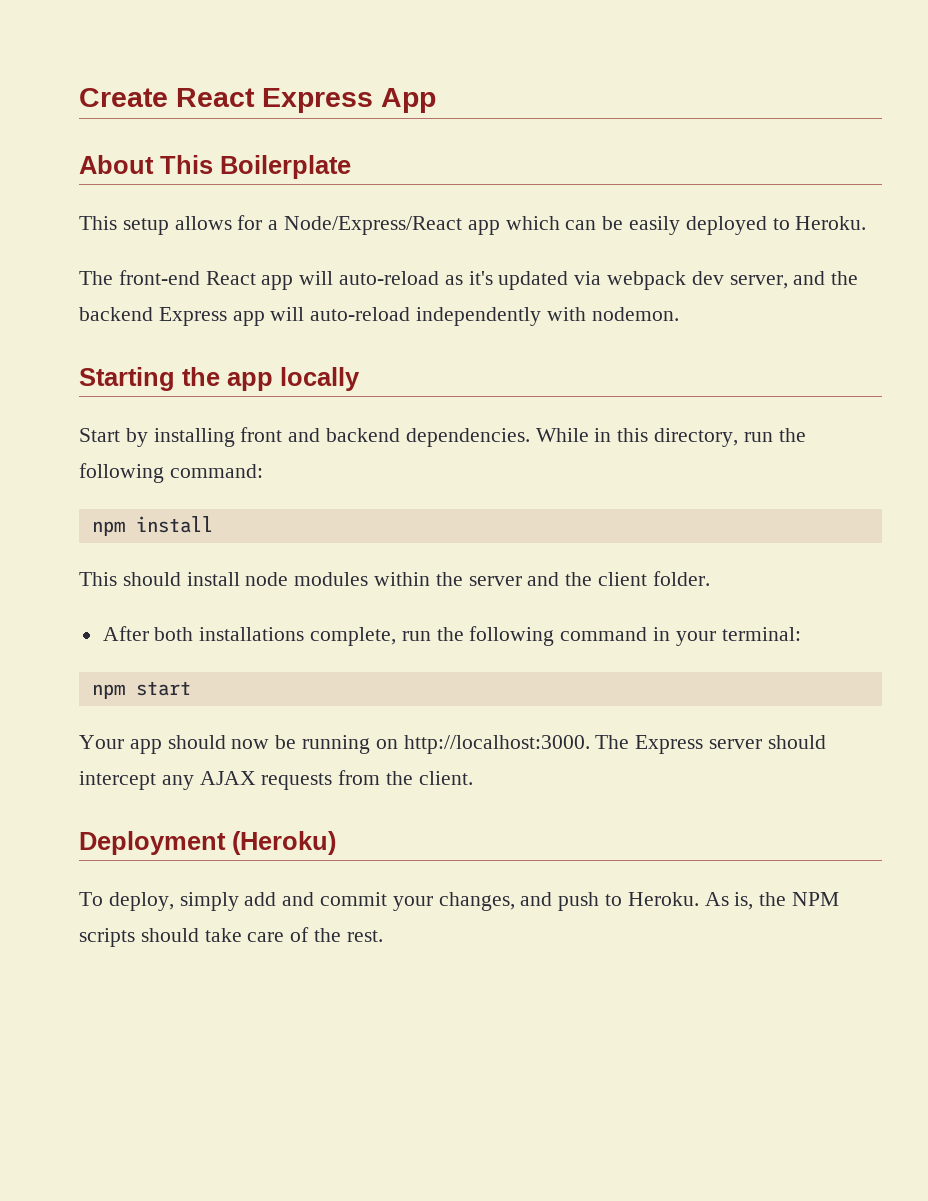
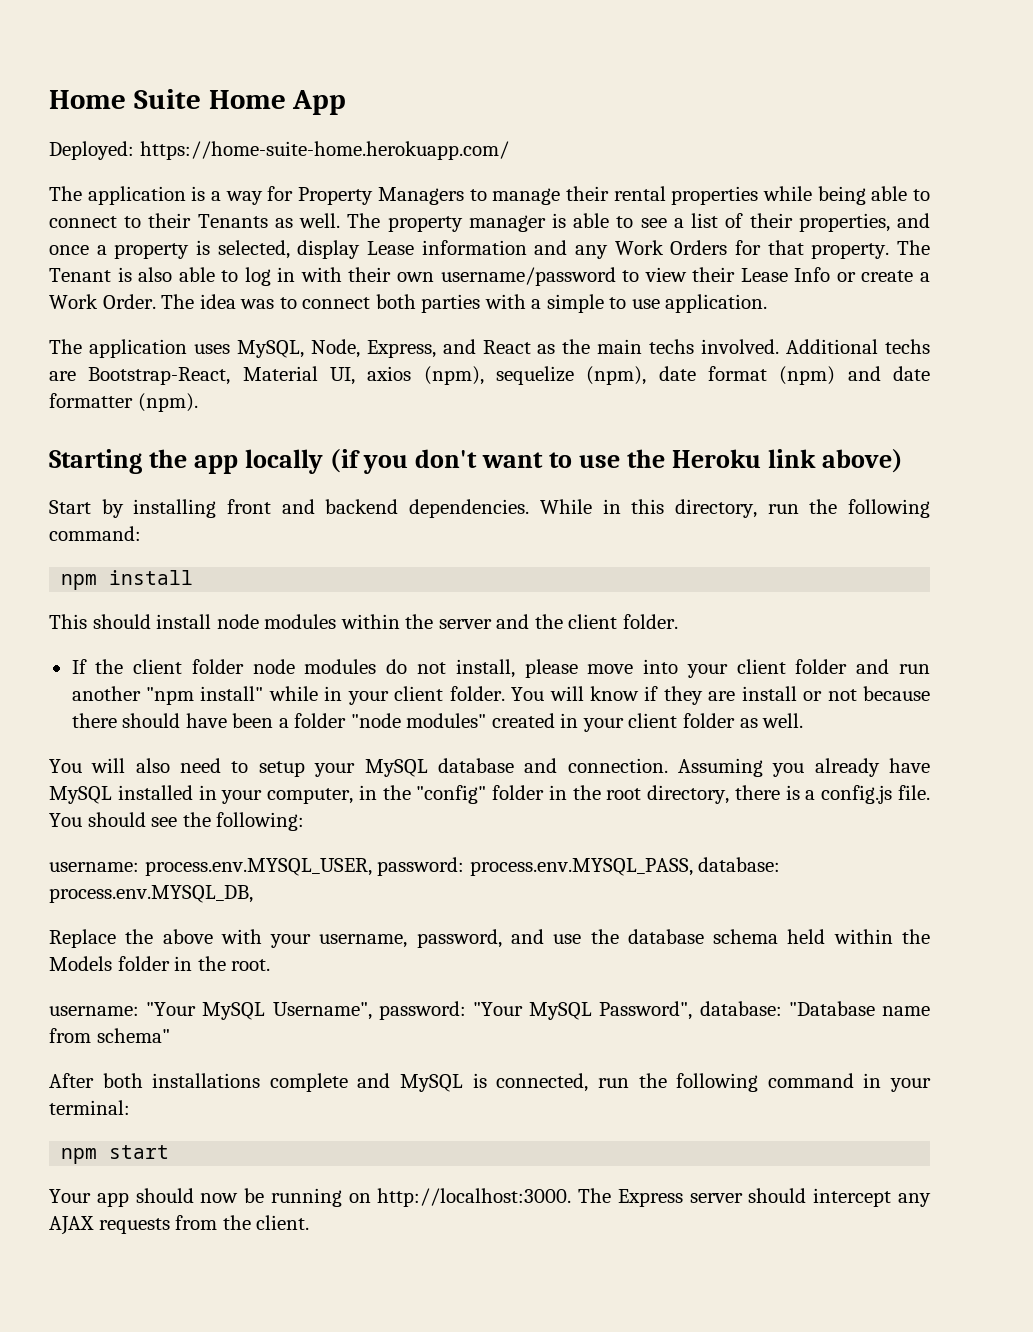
- Create React Express App
- About This Boilerplate
- This setup allows for a Node/Express/React app which can be easily deployed to Heroku.
- The front-end React app will auto-reload as it's updated via webpack dev server, and the backend Express app will auto-reload independently with nodemon.
- Starting the app locally
+ Home Suite Home App
+ Deployed: https://home-suite-home.herokuapp.com/
+ The application is a way for Property Managers to manage their rental properties while being able to connect to their Tenants as well. The property manager is able to see a list of their properties, and once a property is selected, display Lease information and any Work Orders for that property. The Tenant is also able to log in with their own username/password to view their Lease Info or create a Work Order. The idea was to connect both parties with a simple to use application.
+ The application uses MySQL, Node, Express, and React as the main techs involved. Additional techs are Bootstrap-React, Material UI, axios (npm), sequelize (npm), date format (npm) and date formatter (npm).
+ Starting the app locally (if you don't want to use the Heroku link above)
- After both installations complete, run the following command in your terminal:
+ If the client folder node modules do not install, please move into your client folder and run another "npm install" while in your client folder. You will know if they are install or not because there should have been a folder "node modules" created in your client folder as well.
+ You will also need to setup your MySQL database and connection. Assuming you already have MySQL installed in your computer, in the "config" folder in the root directory, there is a config.js file. You should see the following:
+ username: process.env.MYSQL_USER, password: process.env.MYSQL_PASS, database: process.env.MYSQL_DB,
+ Replace the above with your username, password, and use the database schema held within the Models folder in the root.
+ username: "Your MySQL Username", password: "Your MySQL Password", database: "Database name from schema"
+ After both installations complete and MySQL is connected, run the following command in your terminal:
- Deployment (Heroku)
- To deploy, simply add and commit your changes, and push to Heroku. As is, the NPM scripts should take care of the rest.

